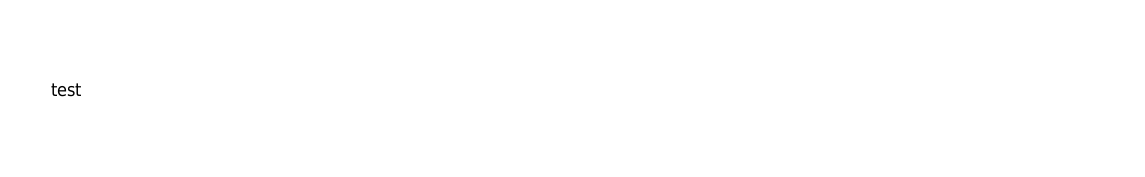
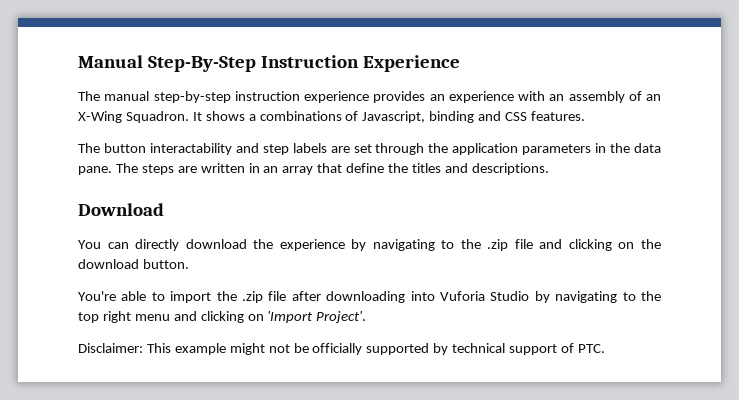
- test
+ Manual Step-By-Step Instruction Experience
+ The manual step-by-step instruction experience provides an experience with an assembly of an X-Wing Squadron. It shows a combinations of Javascript, binding and CSS features.
+ The button interactability and step labels are set through the application parameters in the data pane. The steps are written in an array that define the titles and descriptions.
+ Download
+ You can directly download the experience by navigating to the .zip file and clicking on the download button.
+ You're able to import the .zip file after downloading into Vuforia Studio by navigating to the top right menu and clicking on 'Import Project'.
+ Disclaimer: This example might not be officially supported by technical support of PTC.

